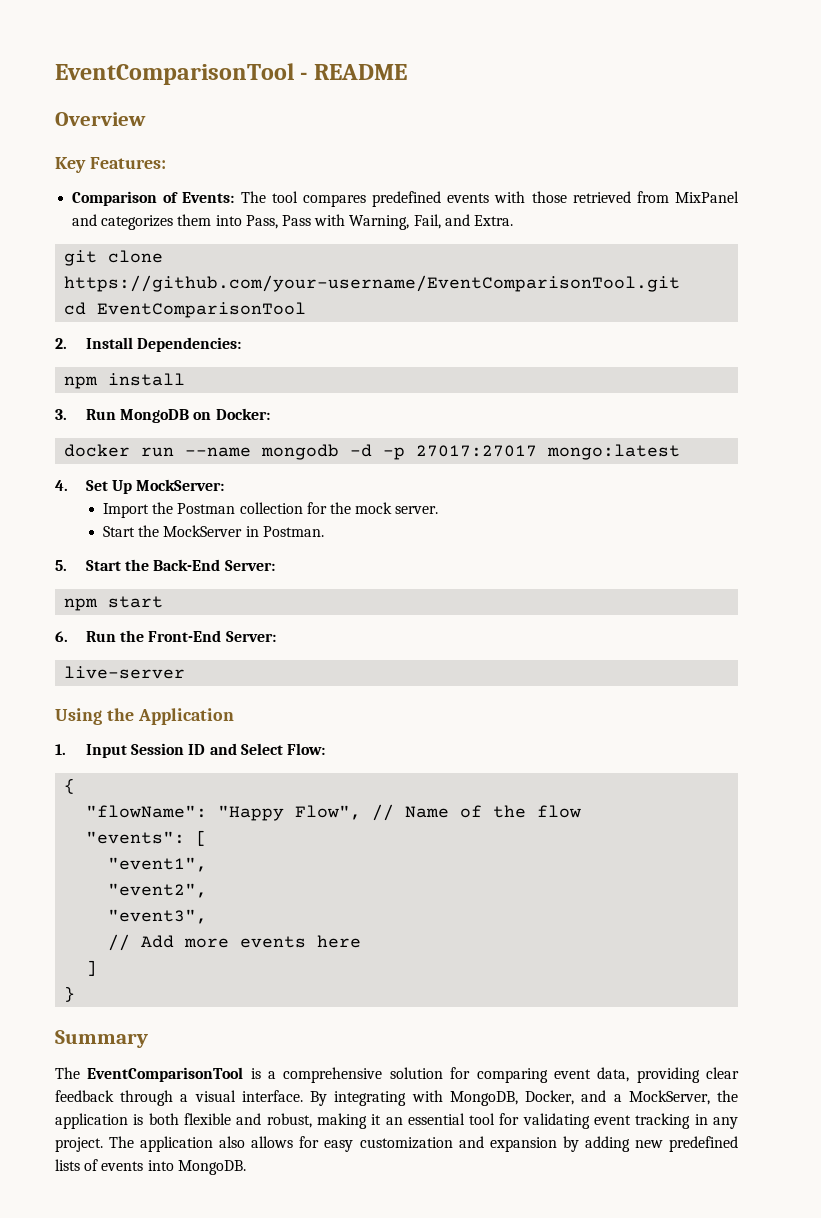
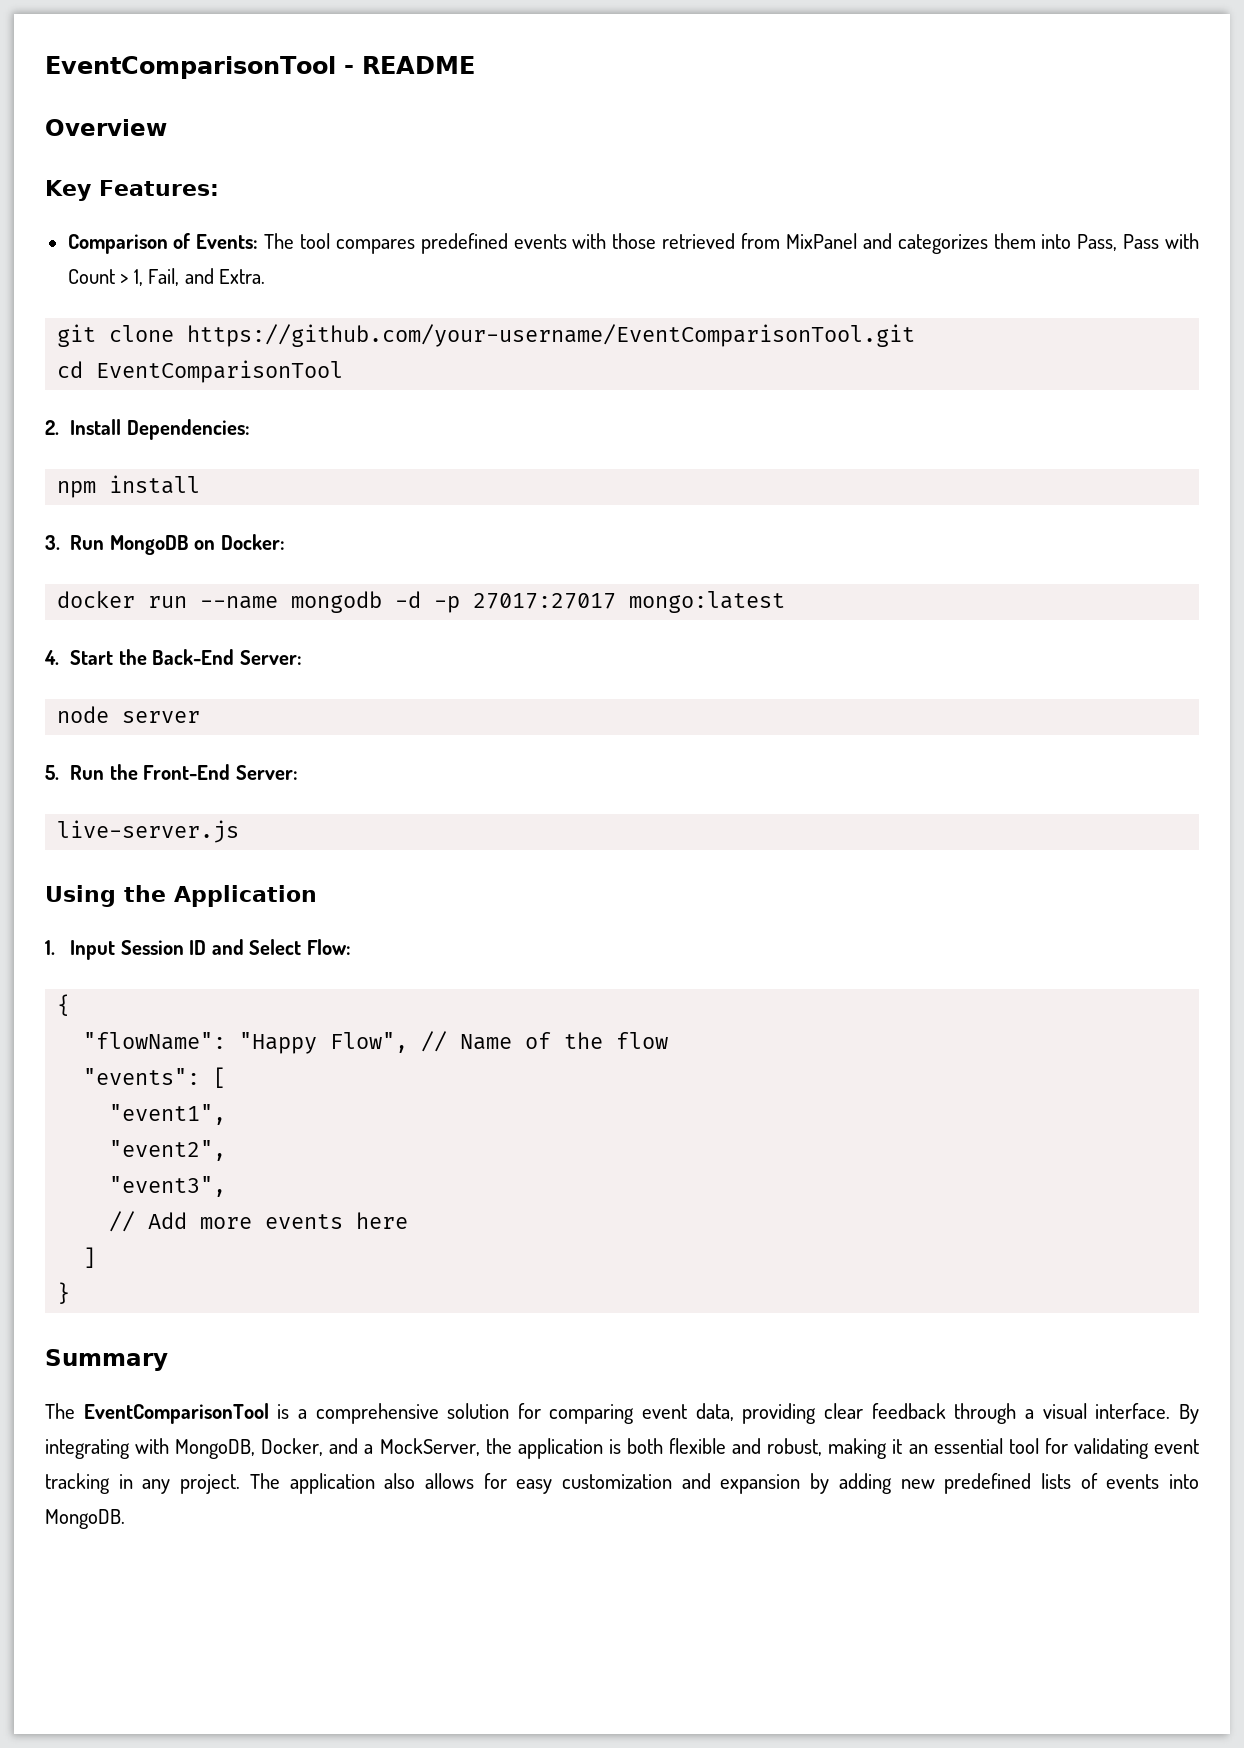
- Comparison of Events: The tool compares predefined events with those retrieved from MixPanel and categorizes them into Pass, Pass with Warning, Fail, and Extra.
+ Comparison of Events: The tool compares predefined events with those retrieved from MixPanel and categorizes them into Pass, Pass with Count > 1, Fail, and Extra.
- 4. Set Up MockServer:
- Import the Postman collection for the mock server.
- Start the MockServer in Postman.
- 5. Start the Back-End Server:
+ 4. Start the Back-End Server:
- npm start
- 6. Run the Front-End Server:
+ node server
+ 5. Run the Front-End Server:
- live-server
+ live-server.js

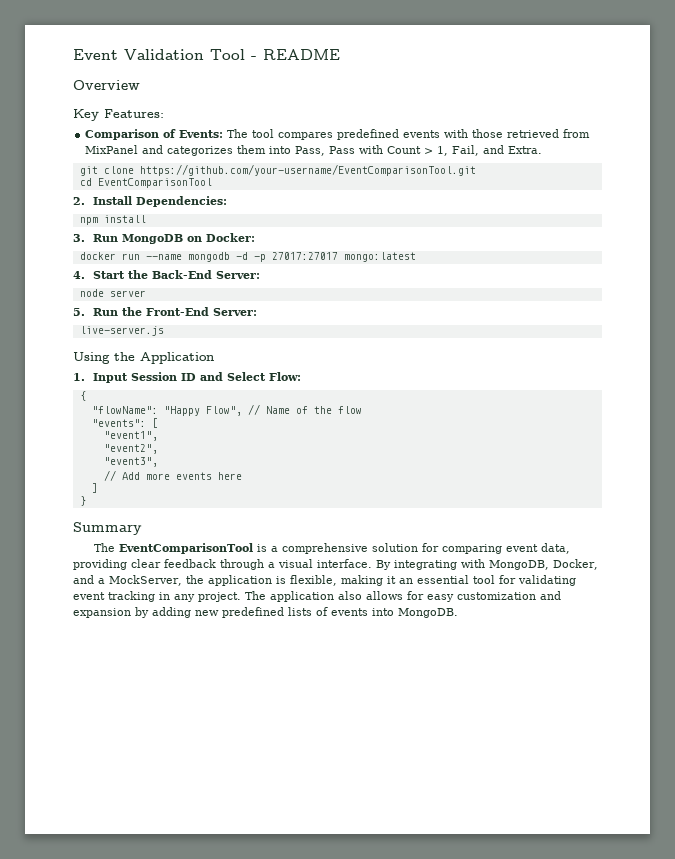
- EventComparisonTool - README
+ Event Validation Tool - README
- By integrating with MongoDB, Docker, and a MockServer, the application is both flexible and robust, making it an essential tool for validating event tracking in any project.
+ By integrating with MongoDB, Docker, and a MockServer, the application is flexible, making it an essential tool for validating event tracking in any project.

